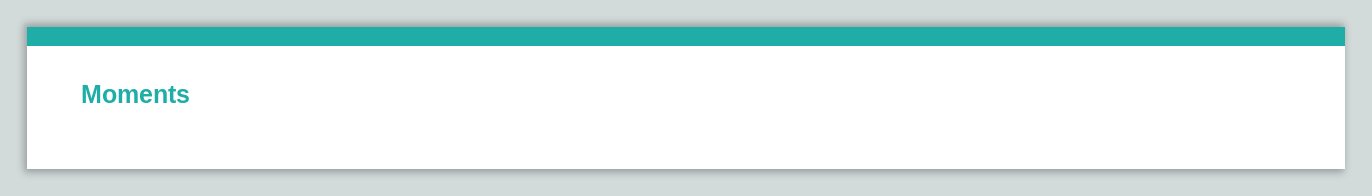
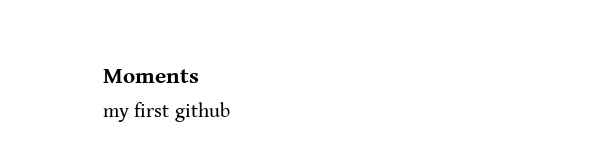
+ my first github

